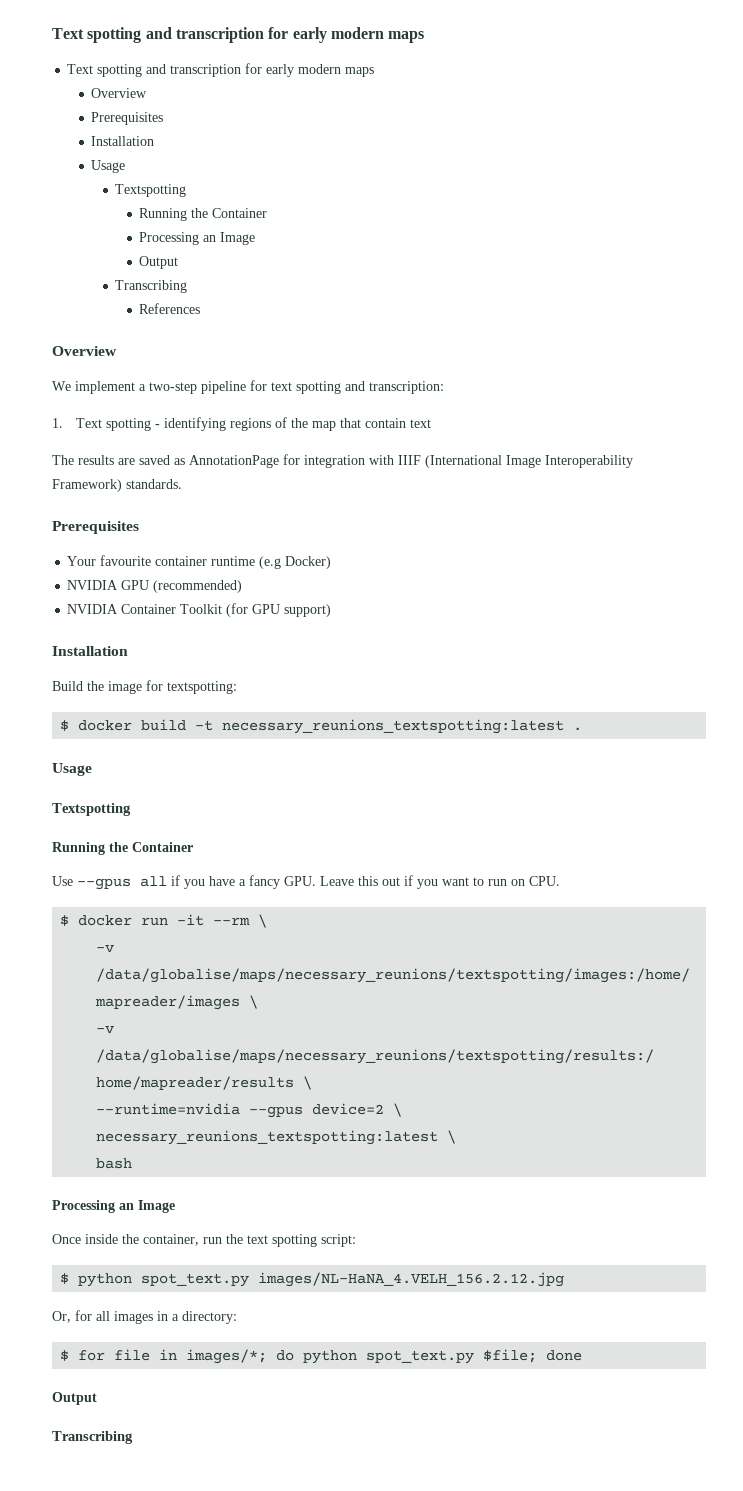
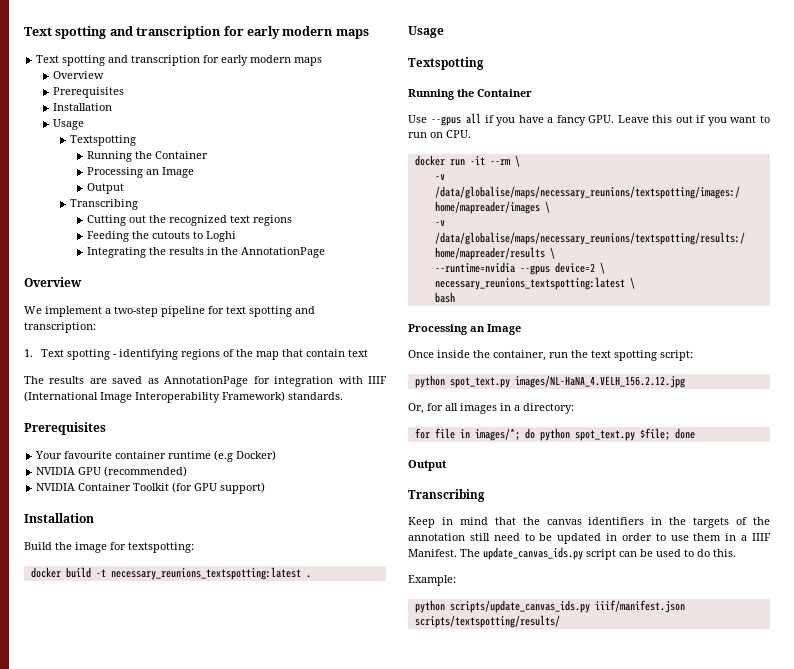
- References
+ Cutting out the recognized text regions
+ Feeding the cutouts to Loghi
+ Integrating the results in the AnnotationPage
- $ docker build -t necessary_reunions_textspotting:latest .
+ docker build -t necessary_reunions_textspotting:latest .
- $ docker run -it --rm \
+ docker run -it --rm \
- $ python spot_text.py images/NL-HaNA_4.VELH_156.2.12.jpg
+ python spot_text.py images/NL-HaNA_4.VELH_156.2.12.jpg
- $ for file in images/*; do python spot_text.py $file; done
+ for file in images/*; do python spot_text.py $file; done
+ Keep in mind that the canvas identifiers in the targets of the annotation still need to be updated in order to use them in a IIIF Manifest. The update_canvas_ids.py script can be used to do this.
+ Example:
+ python scripts/update_canvas_ids.py iiif/manifest.json scripts/textspotting/results/

